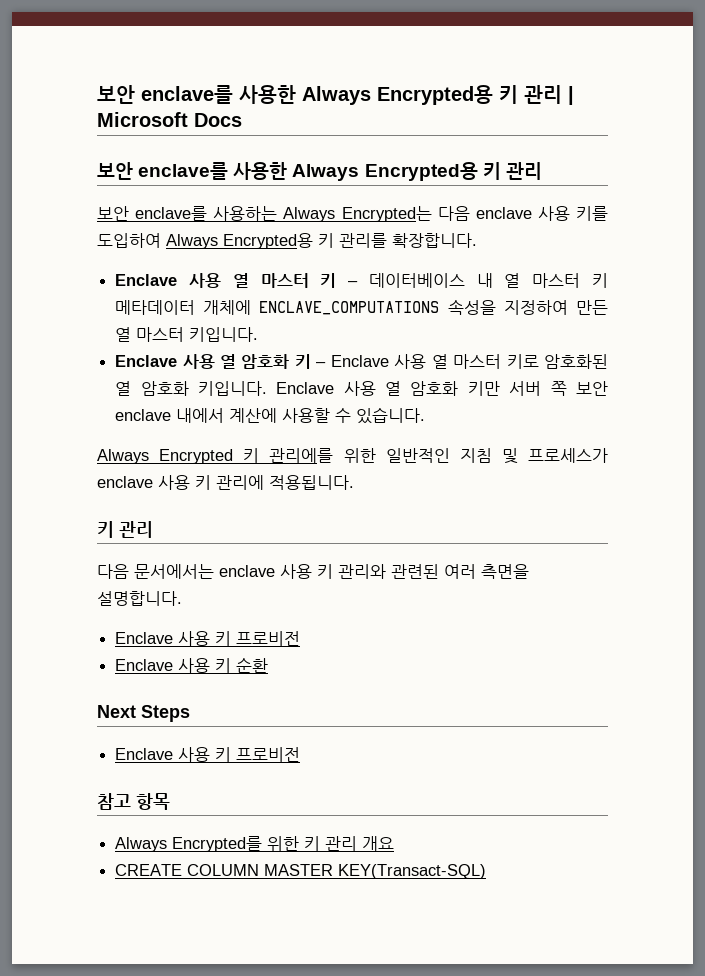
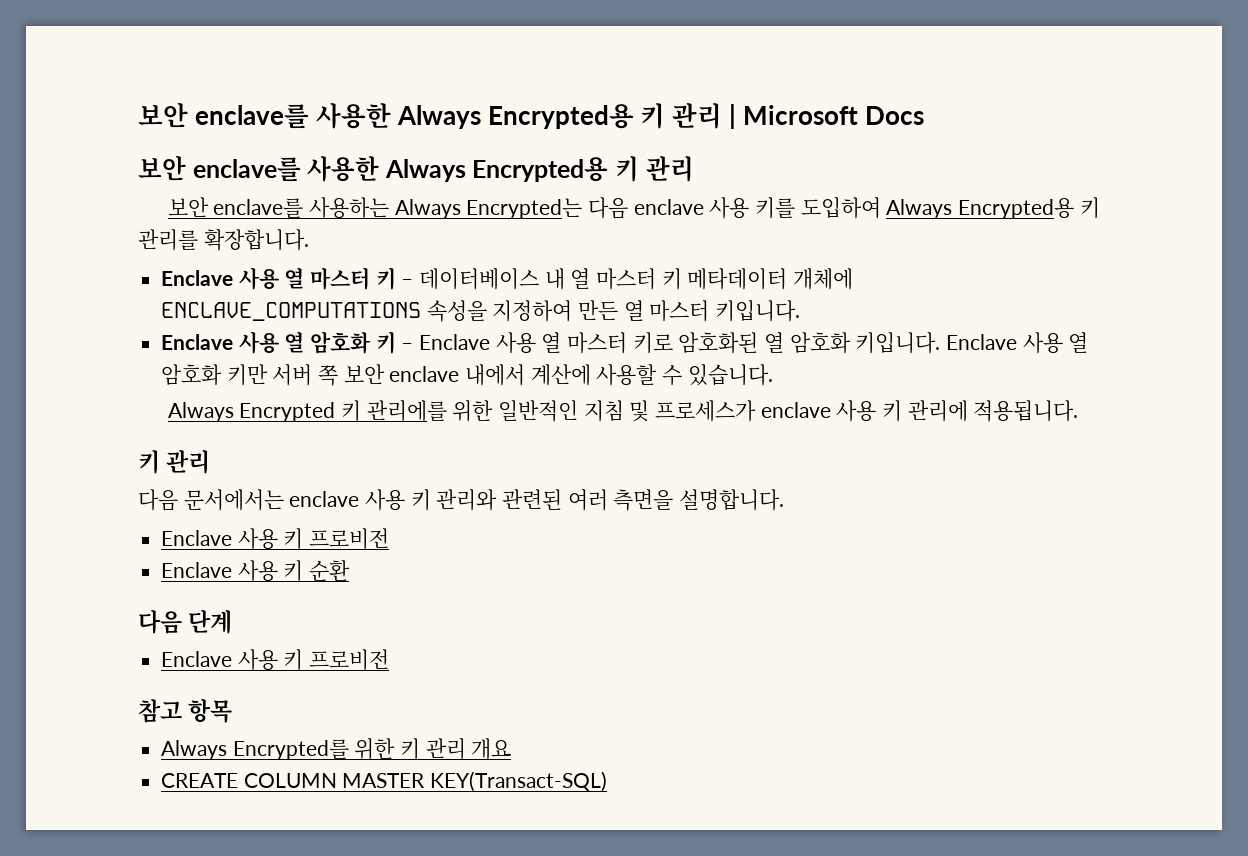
- Next Steps
+ 다음 단계

